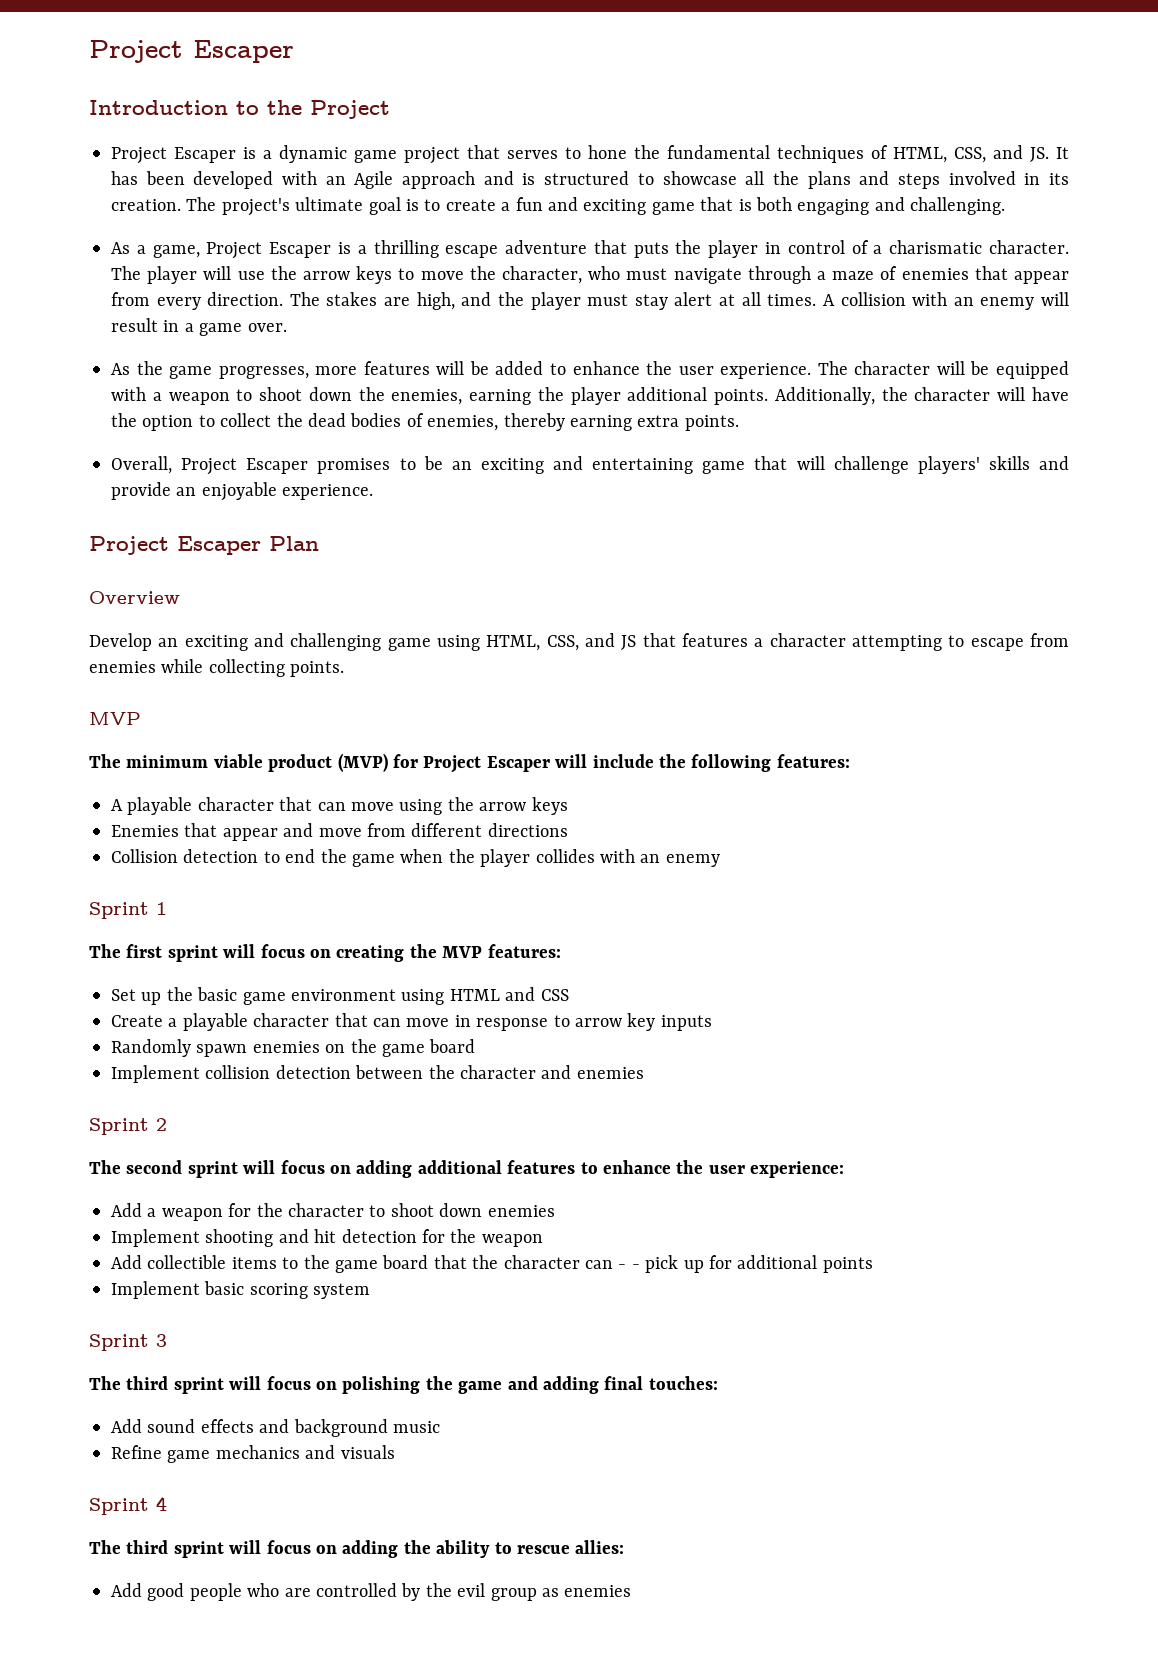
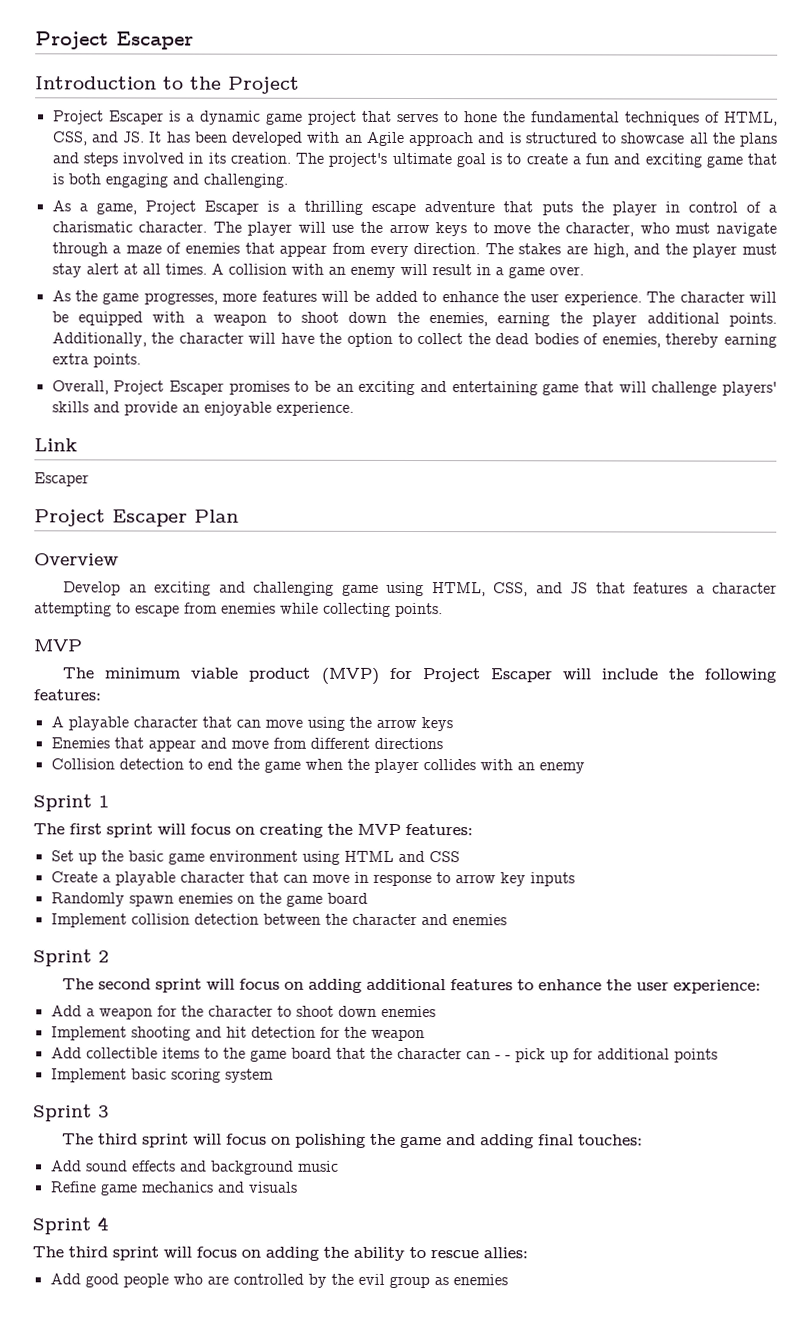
+ Link
+ Escaper

